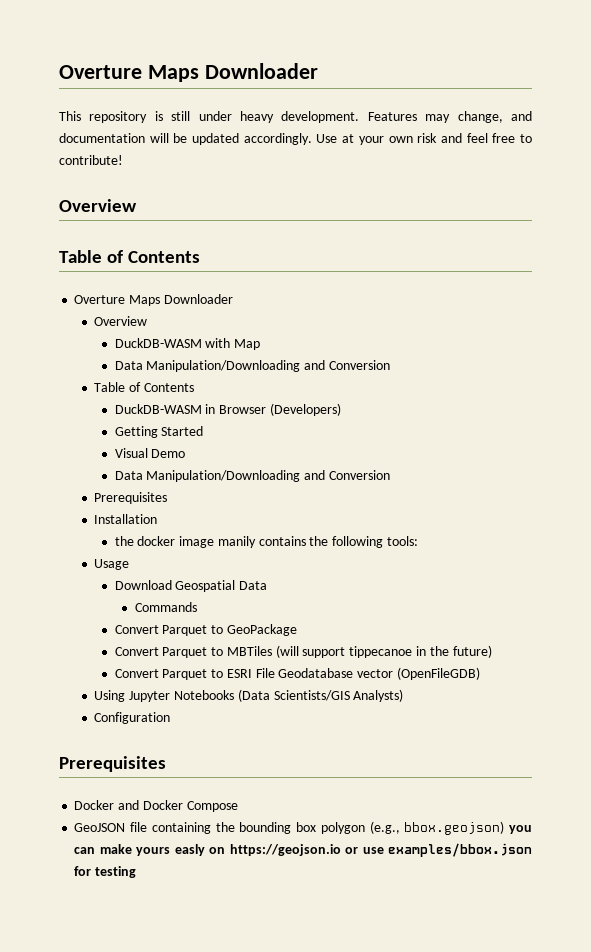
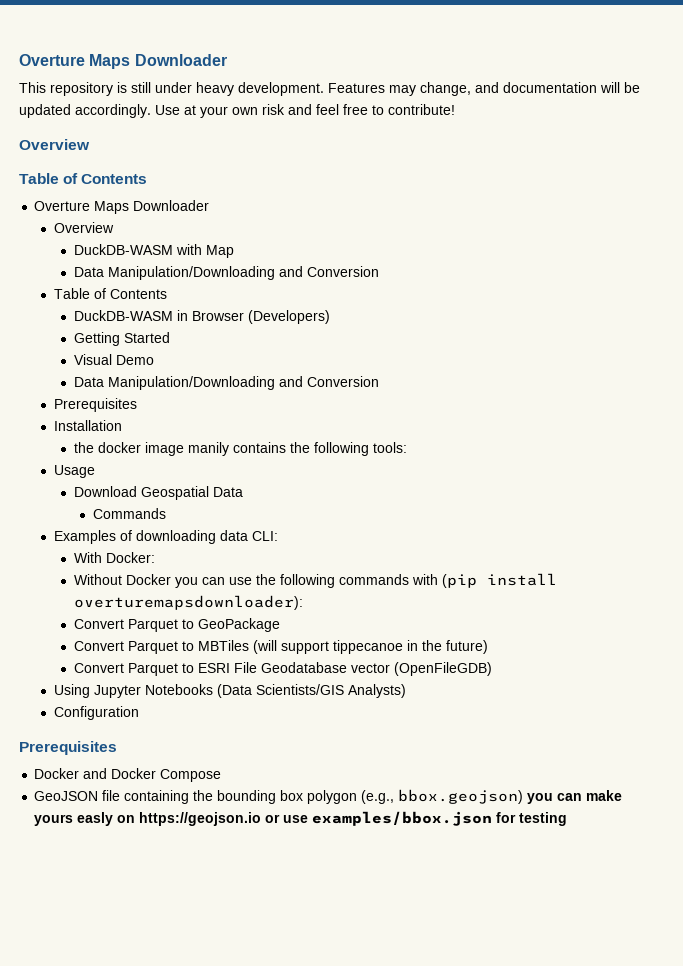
+ Examples of downloading data CLI:
+ With Docker:
+ Without Docker you can use the following commands with (pip install overturemapsdownloader):

